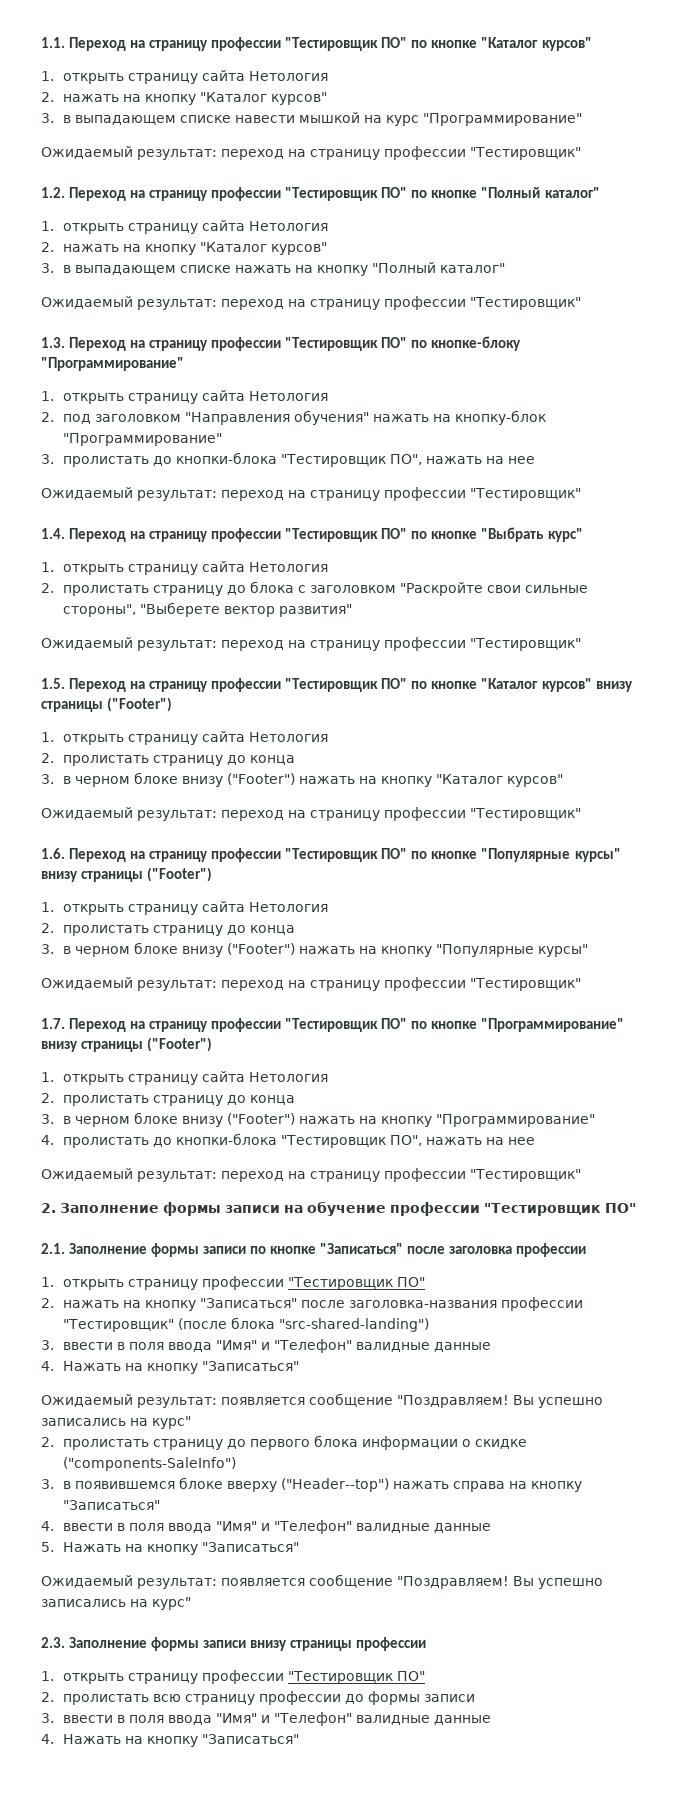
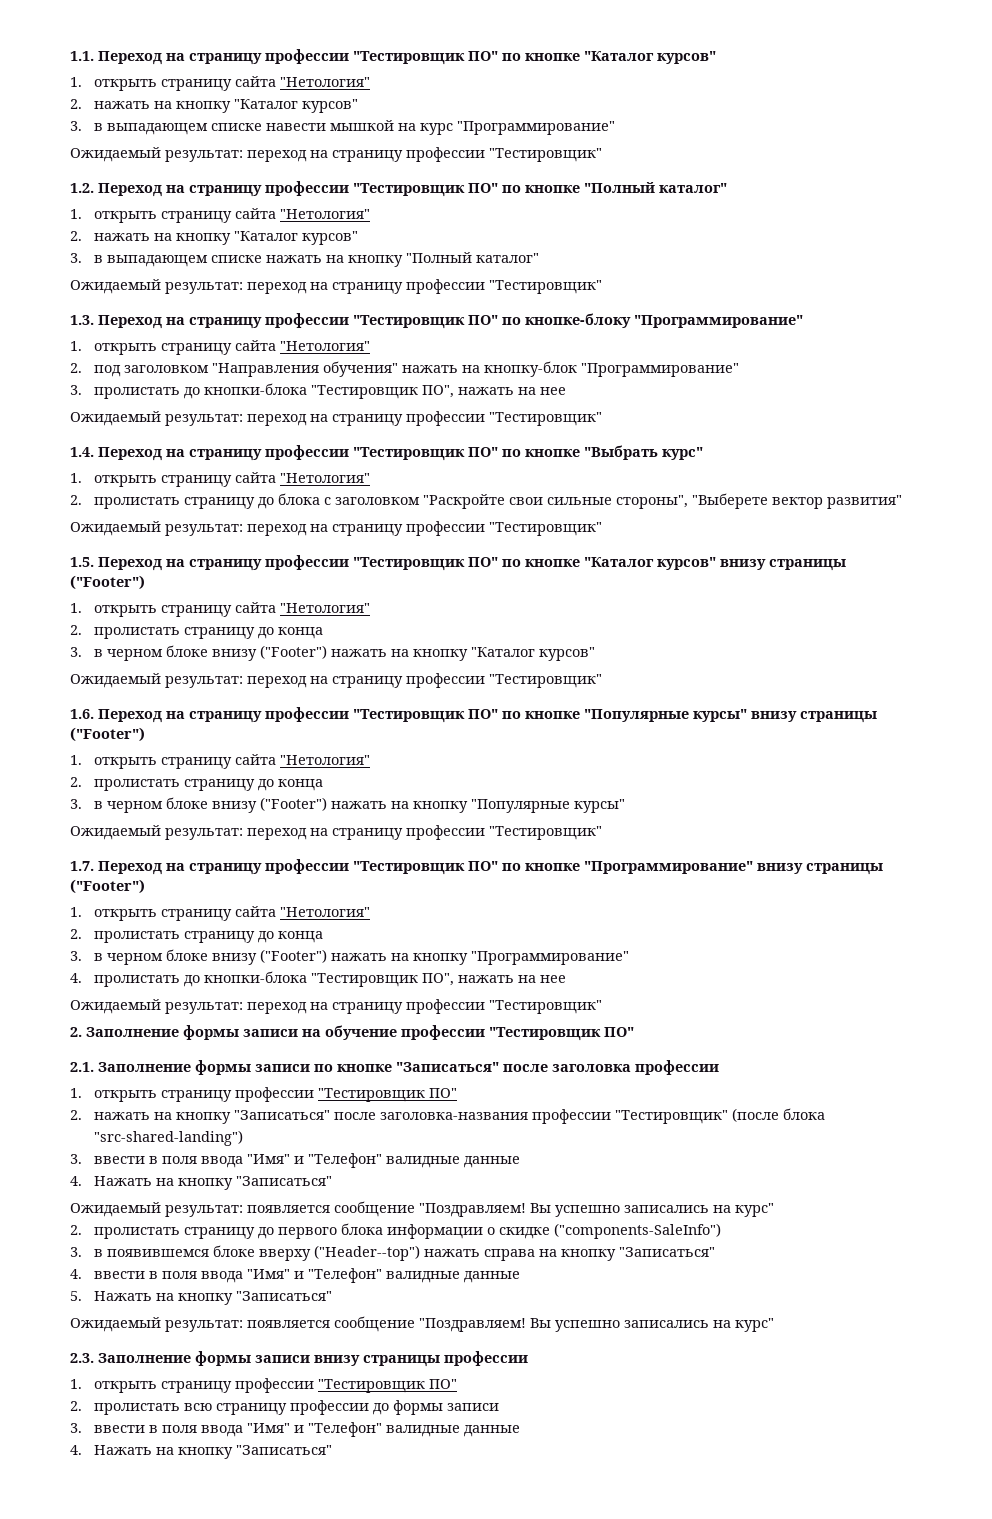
  1.1. Переход на страницу профессии "Тестировщик ПО" по кнопке "Каталог курсов"
- 1. открыть страницу сайта Нетология
+ 1. открыть страницу сайта "Нетология"
  1.2. Переход на страницу профессии "Тестировщик ПО" по кнопке "Полный каталог"
- 1. открыть страницу сайта Нетология
+ 1. открыть страницу сайта "Нетология"
  1.3. Переход на страницу профессии "Тестировщик ПО" по кнопке-блоку "Программирование"
- 1. открыть страницу сайта Нетология
+ 1. открыть страницу сайта "Нетология"
  1.4. Переход на страницу профессии "Тестировщик ПО" по кнопке "Выбрать курс"
- 1. открыть страницу сайта Нетология
+ 1. открыть страницу сайта "Нетология"
  1.5. Переход на страницу профессии "Тестировщик ПО" по кнопке "Каталог курсов" внизу страницы ("Footer")
- 1. открыть страницу сайта Нетология
+ 1. открыть страницу сайта "Нетология"
  1.6. Переход на страницу профессии "Тестировщик ПО" по кнопке "Популярные курсы" внизу страницы ("Footer")
- 1. открыть страницу сайта Нетология
+ 1. открыть страницу сайта "Нетология"
  1.7. Переход на страницу профессии "Тестировщик ПО" по кнопке "Программирование" внизу страницы ("Footer")
- 1. открыть страницу сайта Нетология
+ 1. открыть страницу сайта "Нетология"

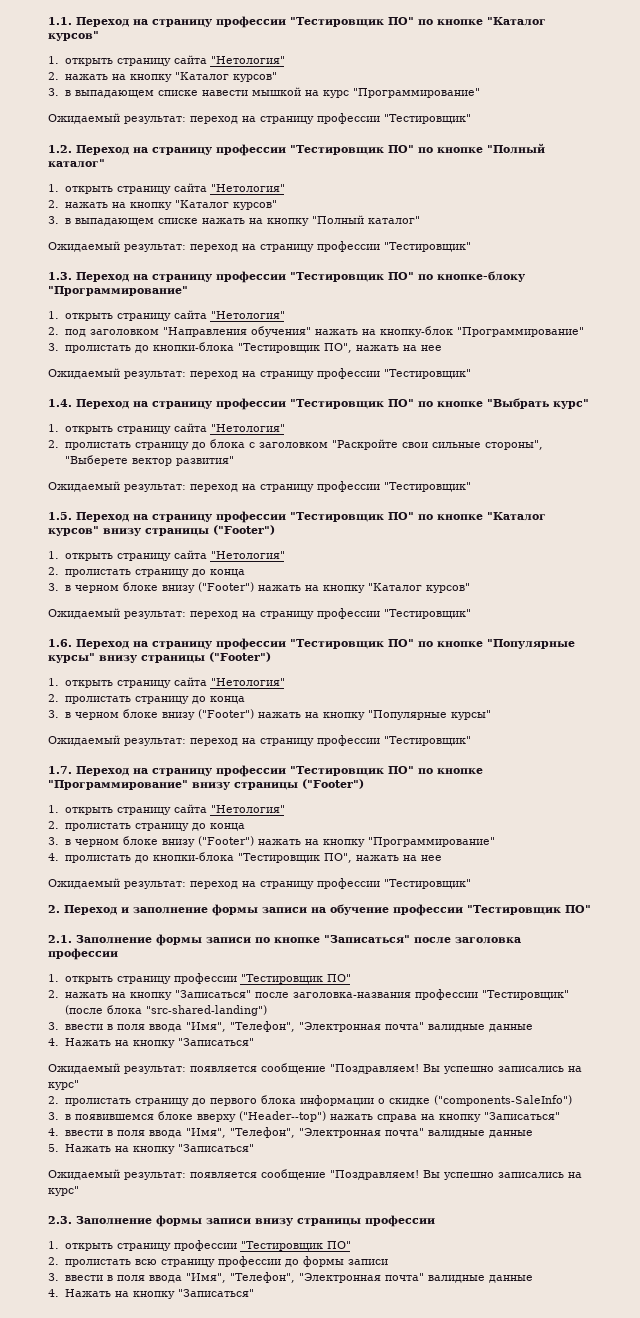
- 2. Заполнение формы записи на обучение профессии "Тестировщик ПО"
+ 2. Переход и заполнение формы записи на обучение профессии "Тестировщик ПО"
  2. нажать на кнопку "Записаться" после заголовка-названия профессии "Тестировщик" (после блока "src-shared-landing")
- 3. ввести в поля ввода "Имя" и "Телефон" валидные данные
+ 3. ввести в поля ввода "Имя", "Телефон", "Электронная почта" валидные данные
- 4. ввести в поля ввода "Имя" и "Телефон" валидные данные
+ 4. ввести в поля ввода "Имя", "Телефон", "Электронная почта" валидные данные
  2. пролистать всю страницу профессии до формы записи
- 3. ввести в поля ввода "Имя" и "Телефон" валидные данные
+ 3. ввести в поля ввода "Имя", "Телефон", "Электронная почта" валидные данные

